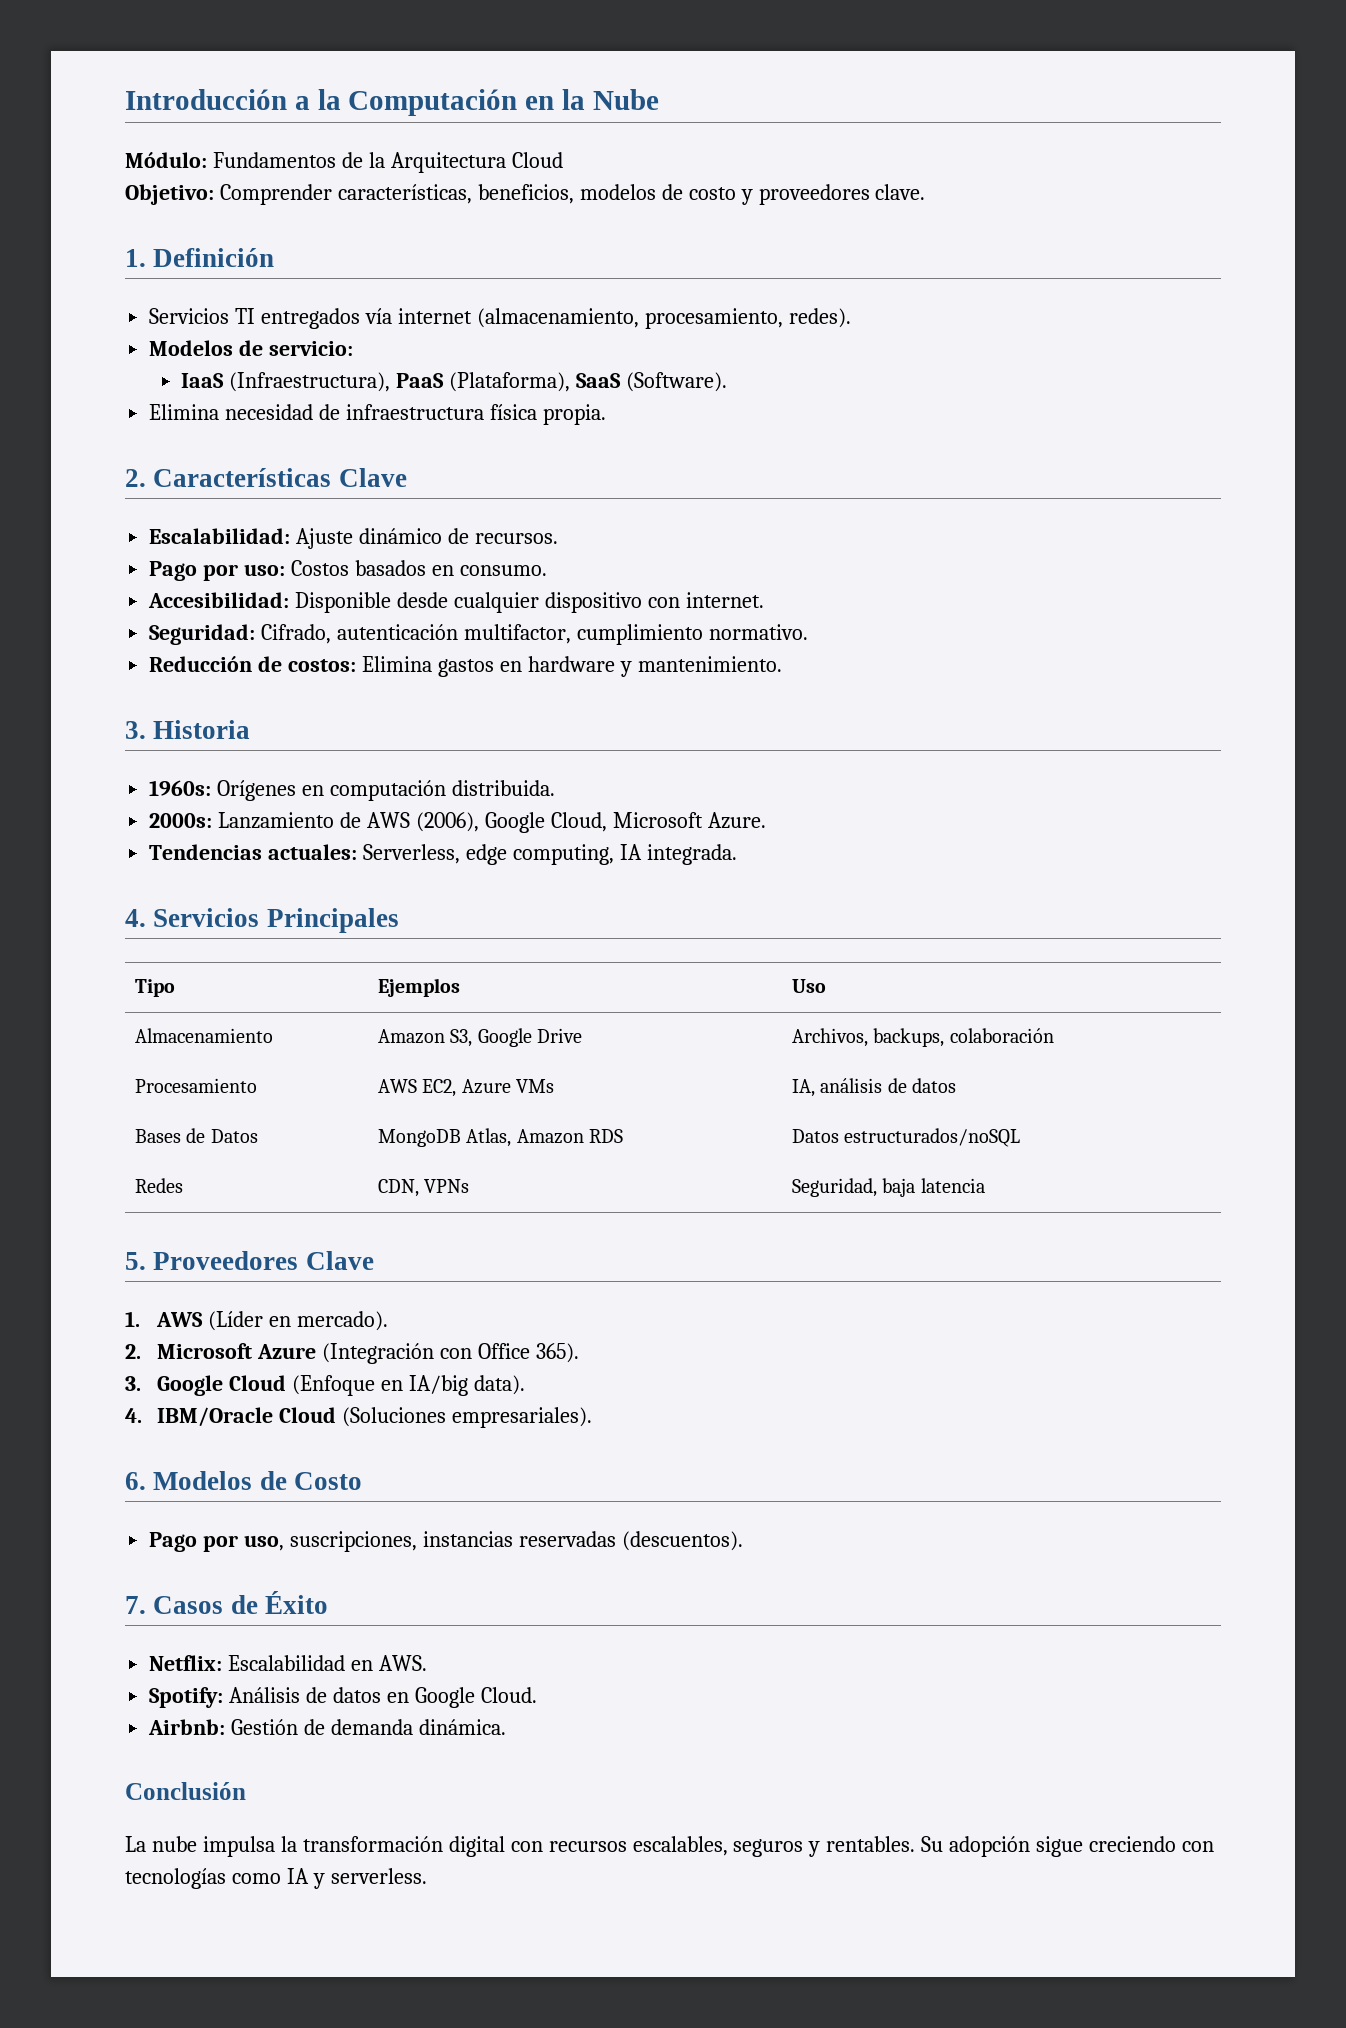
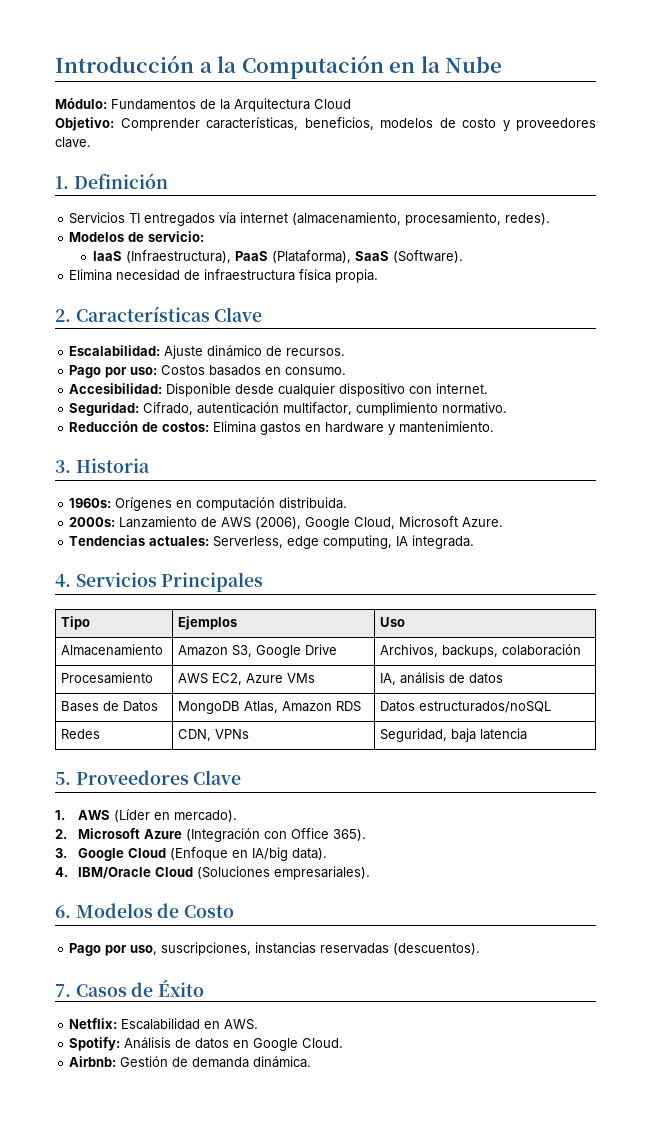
- Conclusión
- La nube impulsa la transformación digital con recursos escalables, seguros y rentables. Su adopción sigue creciendo con tecnologías como IA y serverless.

